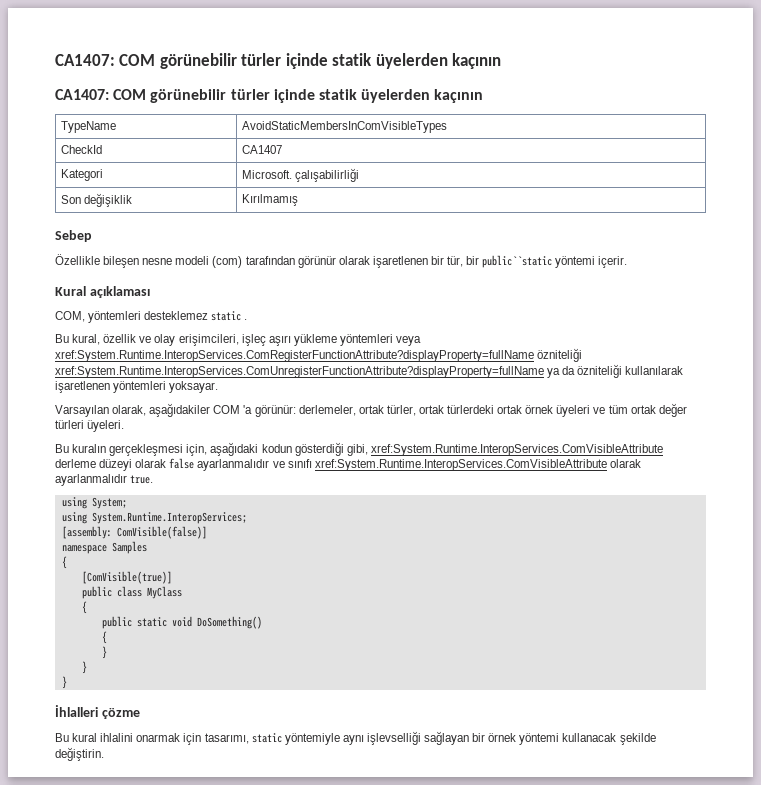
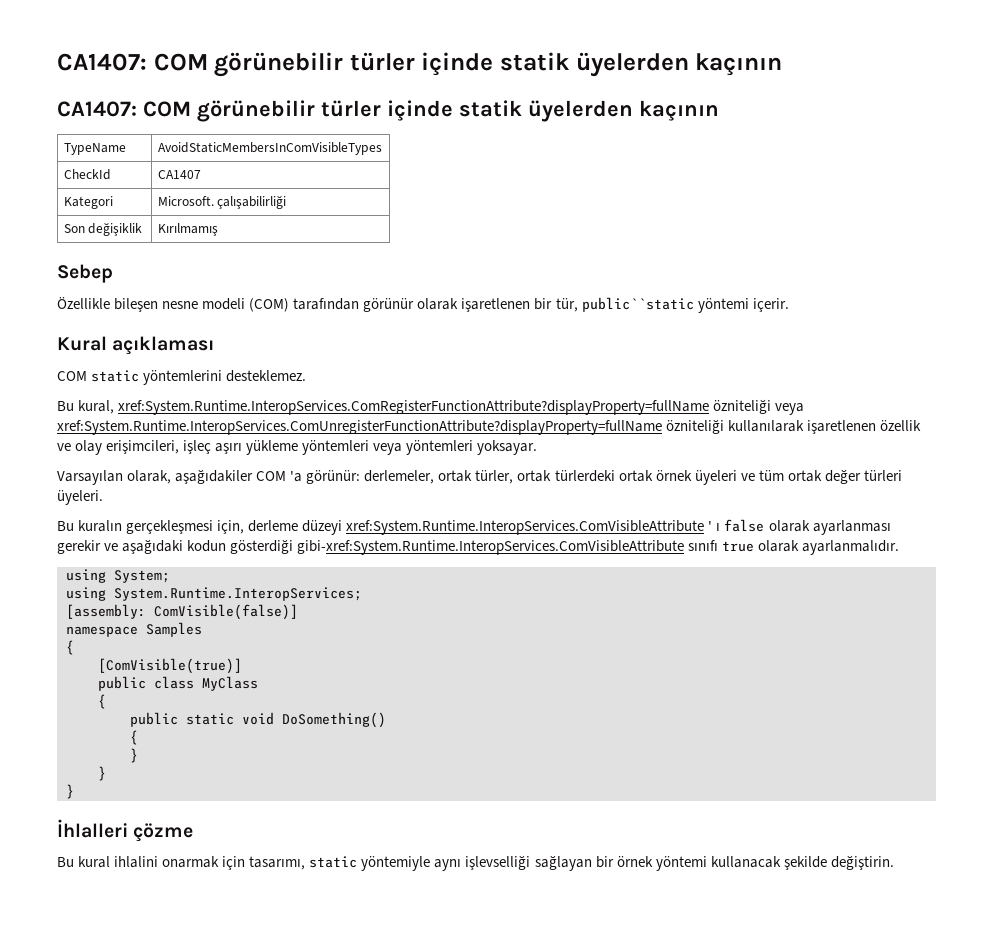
- Özellikle bileşen nesne modeli (com) tarafından görünür olarak işaretlenen bir tür, bir public``static yöntemi içerir.
+ Özellikle bileşen nesne modeli (COM) tarafından görünür olarak işaretlenen bir tür, public``static yöntemi içerir.
- COM, yöntemleri desteklemez static .
- Bu kural, özellik ve olay erişimcileri, işleç aşırı yükleme yöntemleri veya xref:System.Runtime.InteropServices.ComRegisterFunctionAttribute?displayProperty=fullName özniteliği xref:System.Runtime.InteropServices.ComUnregisterFunctionAttribute?displayProperty=fullName ya da özniteliği kullanılarak işaretlenen yöntemleri yoksayar.
+ COM static yöntemlerini desteklemez.
+ Bu kural, xref:System.Runtime.InteropServices.ComRegisterFunctionAttribute?displayProperty=fullName özniteliği veya xref:System.Runtime.InteropServices.ComUnregisterFunctionAttribute?displayProperty=fullName özniteliği kullanılarak işaretlenen özellik ve olay erişimcileri, işleç aşırı yükleme yöntemleri veya yöntemleri yoksayar.
- Bu kuralın gerçekleşmesi için, aşağıdaki kodun gösterdiği gibi, xref:System.Runtime.InteropServices.ComVisibleAttribute derleme düzeyi olarak false ayarlanmalıdır ve sınıfı xref:System.Runtime.InteropServices.ComVisibleAttribute olarak ayarlanmalıdır true.
+ Bu kuralın gerçekleşmesi için, derleme düzeyi xref:System.Runtime.InteropServices.ComVisibleAttribute ' ı false olarak ayarlanması gerekir ve aşağıdaki kodun gösterdiği gibi-xref:System.Runtime.InteropServices.ComVisibleAttribute sınıfı true olarak ayarlanmalıdır.

